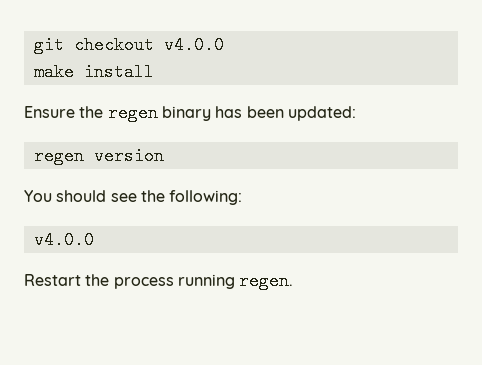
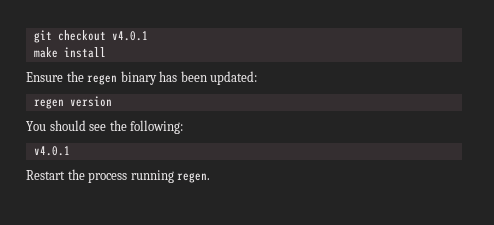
- git checkout v4.0.0
+ git checkout v4.0.1
  You should see the following:
- v4.0.0
+ v4.0.1

